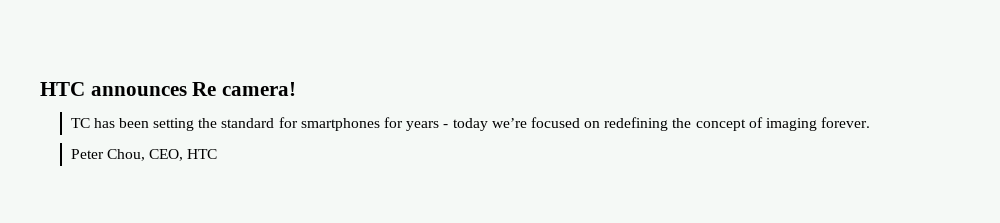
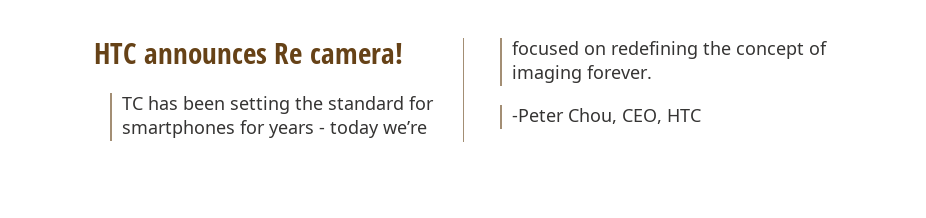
- Peter Chou, CEO, HTC
+ -Peter Chou, CEO, HTC

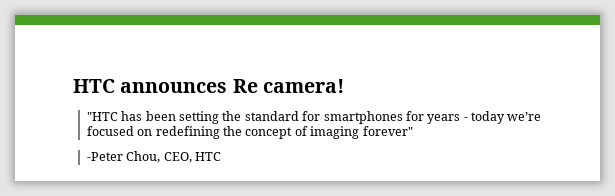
- TC has been setting the standard for smartphones for years - today we’re focused on redefining the concept of imaging forever.
+ "HTC has been setting the standard for smartphones for years - today we’re focused on redefining the concept of imaging forever"

